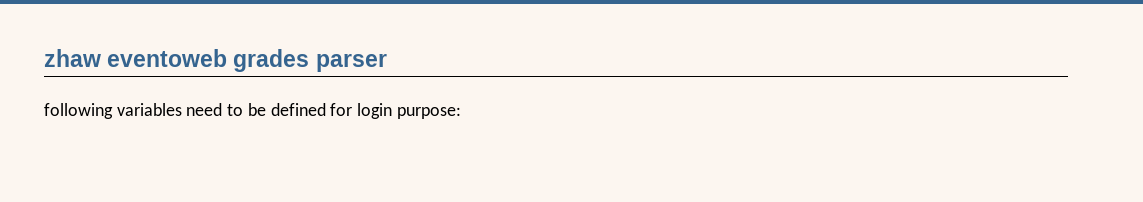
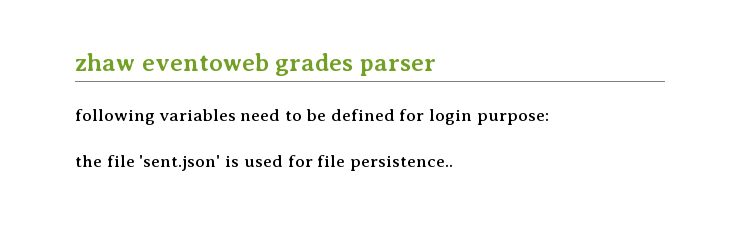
+ the file 'sent.json' is used for file persistence..

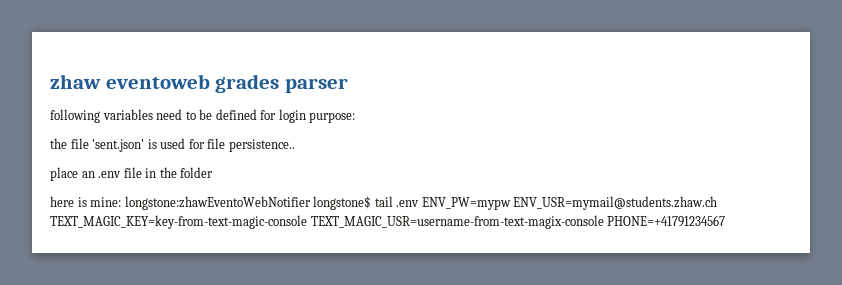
+ place an .env file in the folder
+ here is mine: longstone:zhawEventoWebNotifier longstone$ tail .env ENV_PW=mypw ENV_USR=mymail@students.zhaw.ch TEXT_MAGIC_KEY=key-from-text-magic-console TEXT_MAGIC_USR=username-from-text-magix-console PHONE=+41791234567

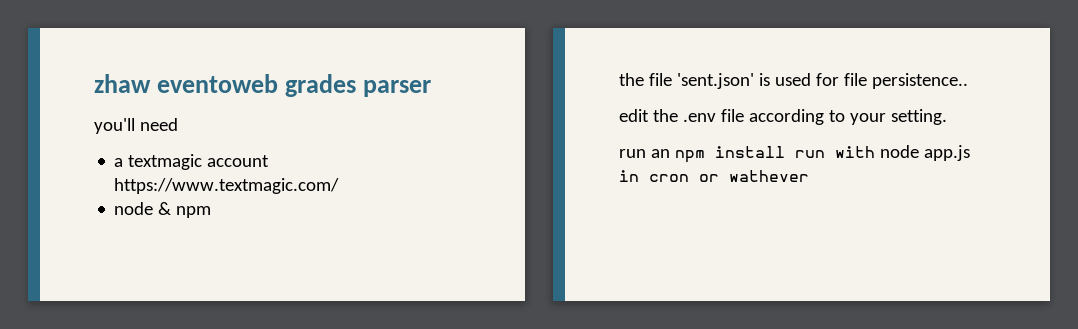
- following variables need to be defined for login purpose:
+ you'll need
+ a textmagic account https://www.textmagic.com/
+ node & npm
- place an .env file in the folder
- here is mine: longstone:zhawEventoWebNotifier longstone$ tail .env ENV_PW=mypw ENV_USR=mymail@students.zhaw.ch TEXT_MAGIC_KEY=key-from-text-magic-console TEXT_MAGIC_USR=username-from-text-magix-console PHONE=+41791234567
+ edit the .env file according to your setting.
+ run an npm install run with node app.js in cron or wathever

